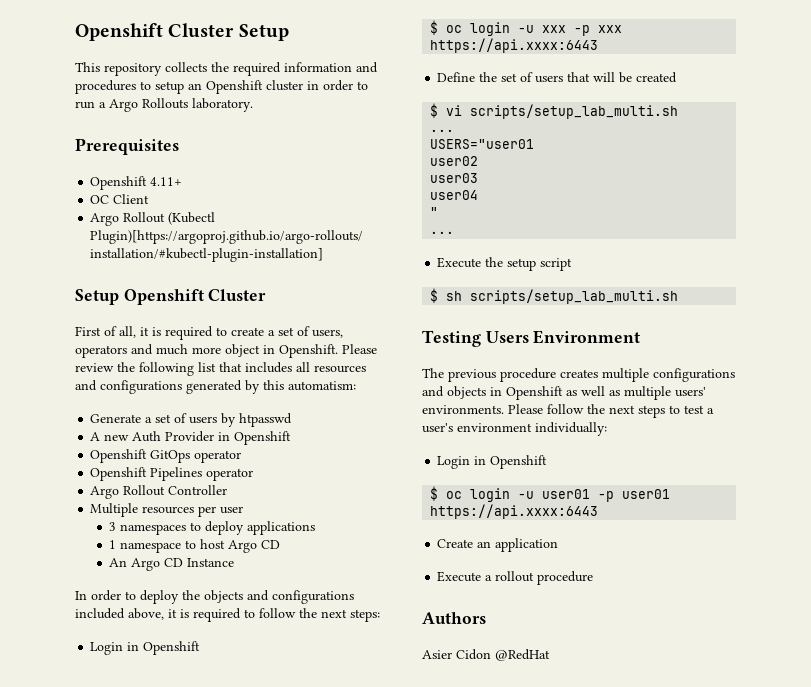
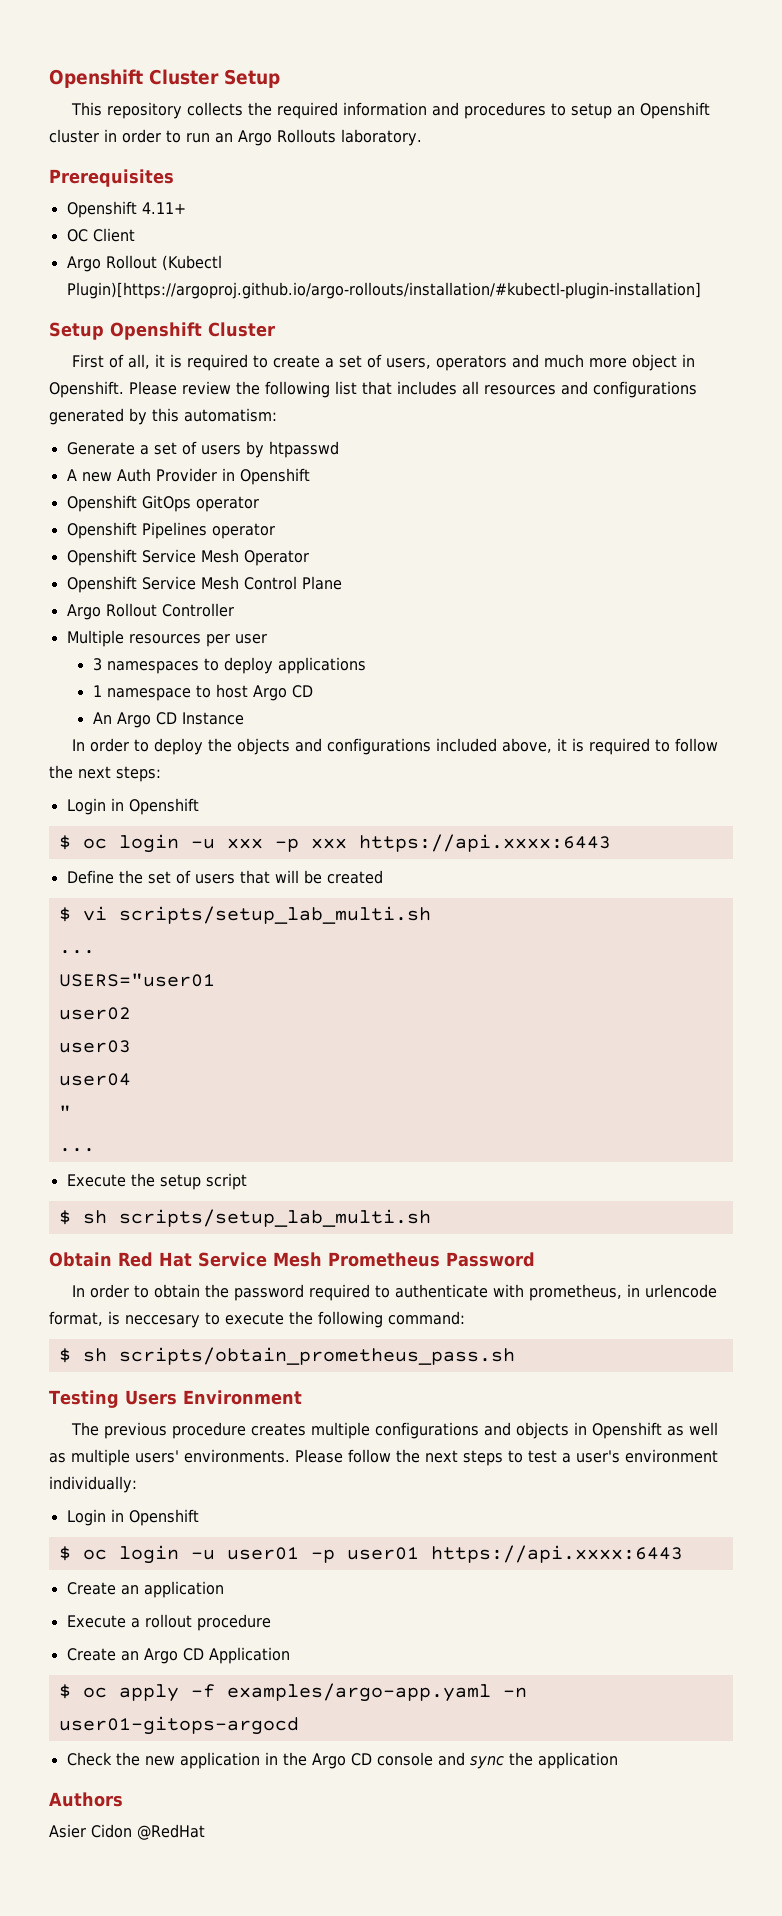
- This repository collects the required information and procedures to setup an Openshift cluster in order to run a Argo Rollouts laboratory.
+ This repository collects the required information and procedures to setup an Openshift cluster in order to run an Argo Rollouts laboratory.
+ Openshift Service Mesh Operator
+ Openshift Service Mesh Control Plane
+ Obtain Red Hat Service Mesh Prometheus Password
+ In order to obtain the password required to authenticate with prometheus, in urlencode format, is neccesary to execute the following command:
+ $ sh scripts/obtain_prometheus_pass.sh
+ Create an Argo CD Application
+ $ oc apply -f examples/argo-app.yaml -n user01-gitops-argocd
+ Check the new application in the Argo CD console and sync the application

